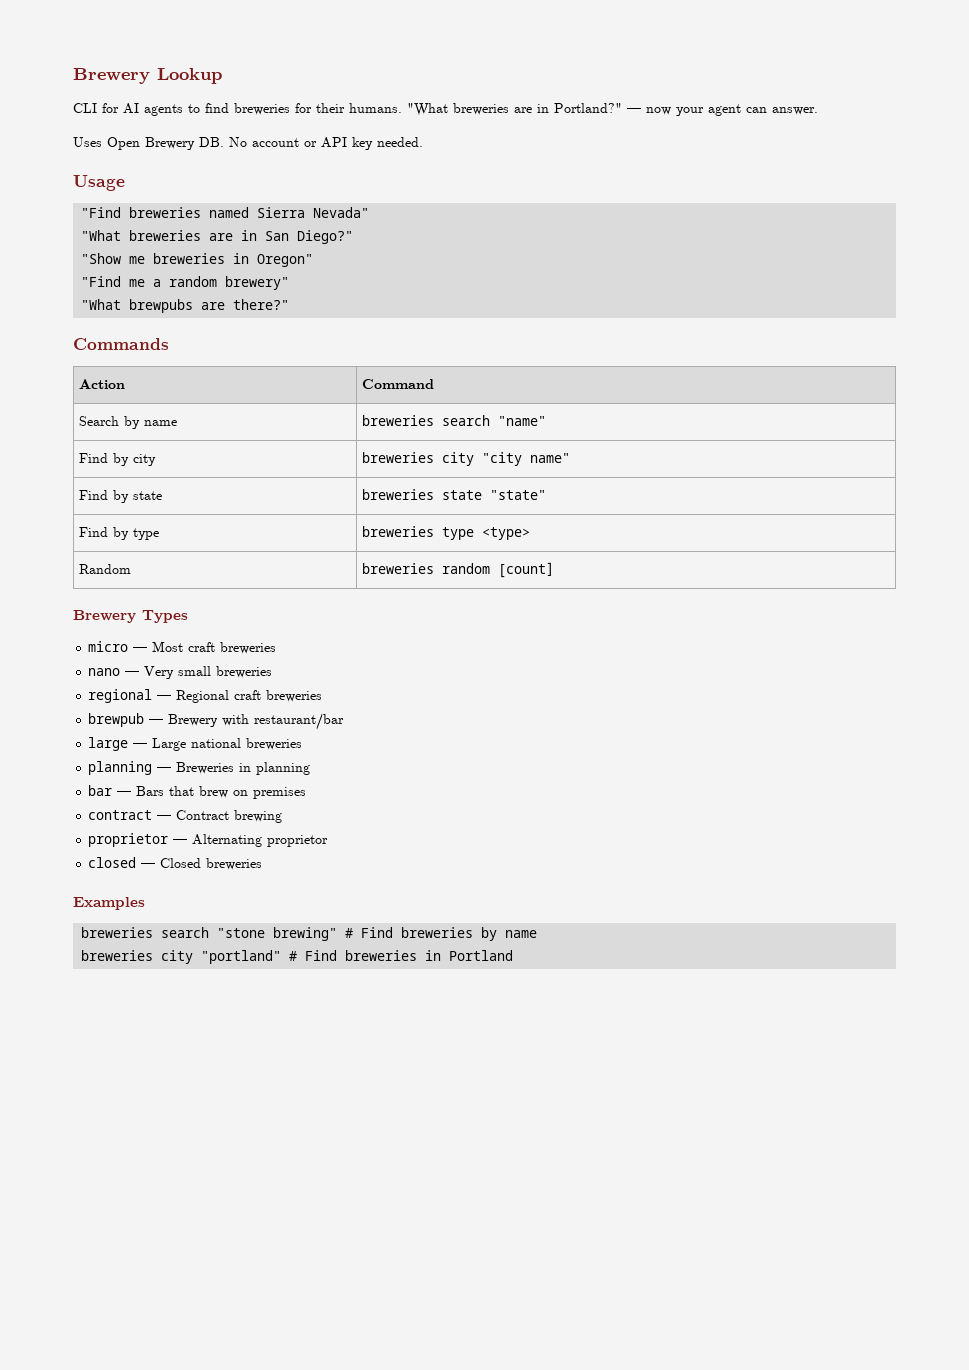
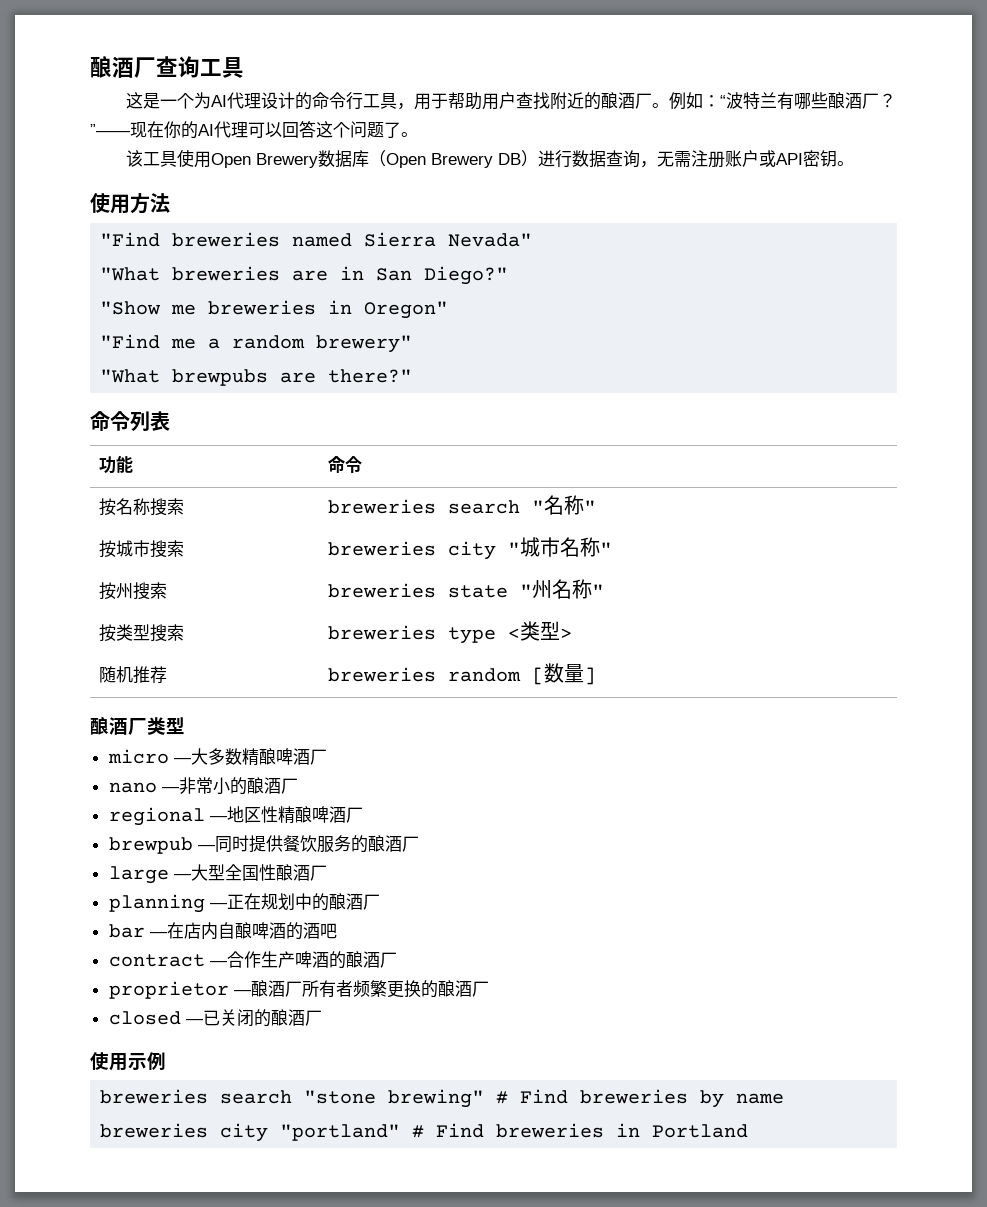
- Brewery Lookup
- CLI for AI agents to find breweries for their humans. "What breweries are in Portland?" — now your agent can answer.
- Uses Open Brewery DB. No account or API key needed.
- Usage
+ 酿酒厂查询工具
+ 这是一个为AI代理设计的命令行工具，用于帮助用户查找附近的酿酒厂。例如：“波特兰有哪些酿酒厂？”——现在你的AI代理可以回答这个问题了。
+ 该工具使用Open Brewery数据库（Open Brewery DB）进行数据查询，无需注册账户或API密钥。
+ 使用方法
- Commands
- Action | Command
- Search by name | breweries search "name"
- Find by city | breweries city "city name"
- Find by state | breweries state "state"
- Find by type | breweries type <type>
- Random | breweries random [count]
- Brewery Types
- micro — Most craft breweries
+ 命令列表
+ 功能 | 命令
+ 按名称搜索 | breweries search "名称"
+ 按城市搜索 | breweries city "城市名称"
+ 按州搜索 | breweries state "州名称"
+ 按类型搜索 | breweries type <类型>
+ 随机推荐 | breweries random [数量]
+ 酿酒厂类型
+ micro —大多数精酿啤酒厂
- nano — Very small breweries
+ nano —非常小的酿酒厂
- regional — Regional craft breweries
- brewpub — Brewery with restaurant/bar
- large — Large national breweries
- planning — Breweries in planning
- bar — Bars that brew on premises
- contract — Contract brewing
- proprietor — Alternating proprietor
- closed — Closed breweries
- Examples
+ regional —地区性精酿啤酒厂
+ brewpub —同时提供餐饮服务的酿酒厂
+ large —大型全国性酿酒厂
+ planning —正在规划中的酿酒厂
+ bar —在店内自酿啤酒的酒吧
+ contract —合作生产啤酒的酿酒厂
+ proprietor —酿酒厂所有者频繁更换的酿酒厂
+ closed —已关闭的酿酒厂
+ 使用示例

